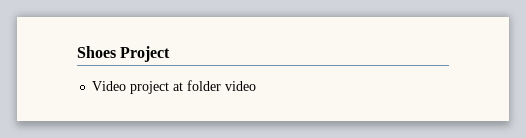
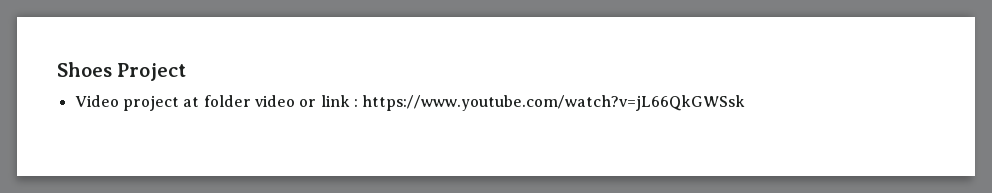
- Video project at folder video
+ Video project at folder video or link : https://www.youtube.com/watch?v=jL66QkGWSsk

